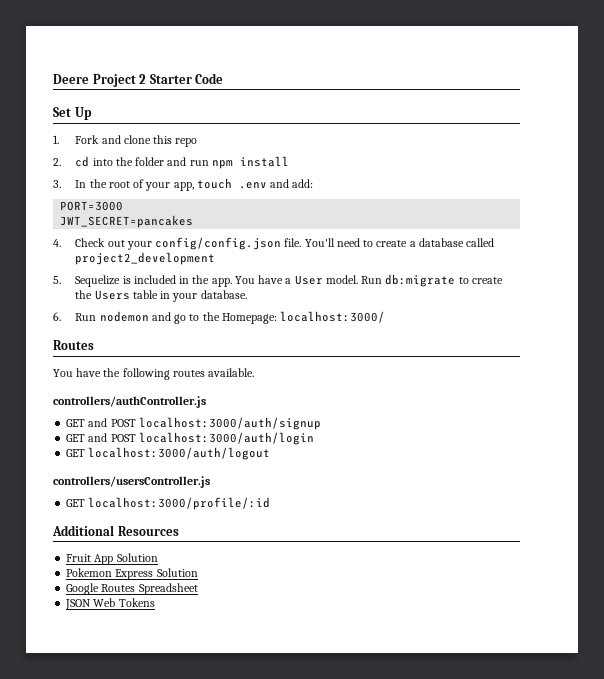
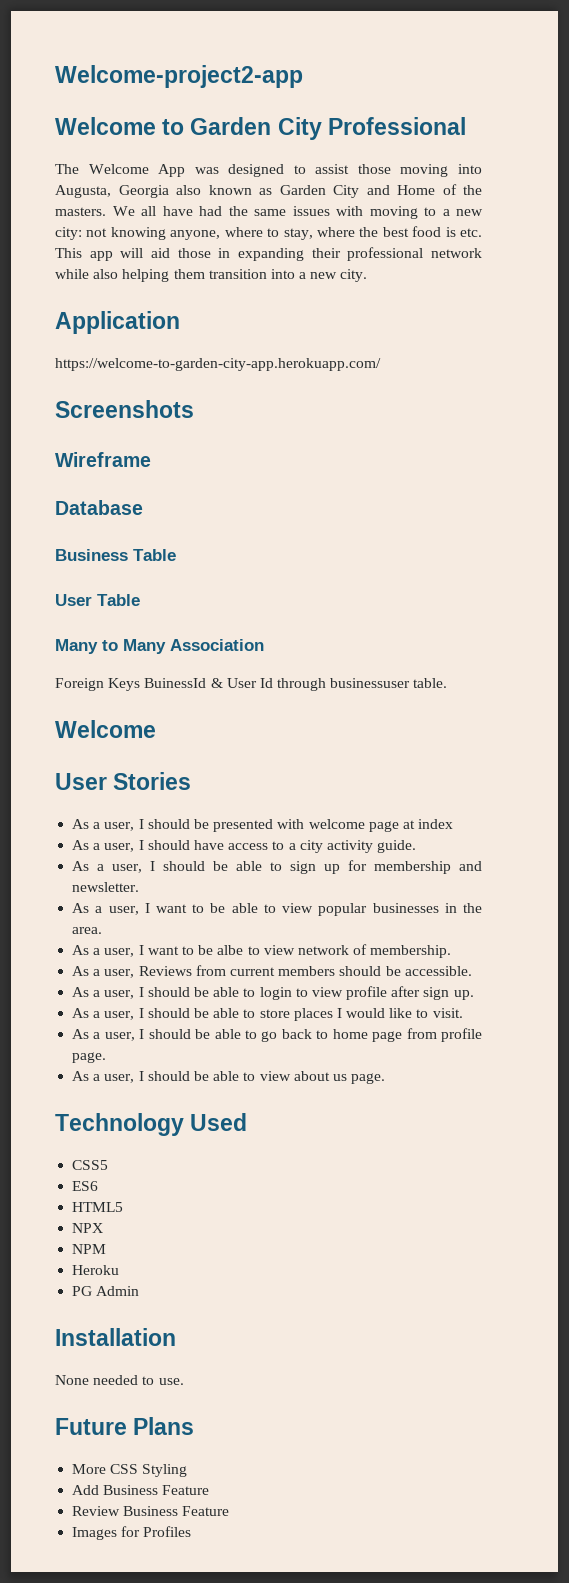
- Deere Project 2 Starter Code
- Set Up
- 1. Fork and clone this repo
- 2. cd into the folder and run npm install
- 3. In the root of your app, touch .env and add:
- PORT=3000
- JWT_SECRET=pancakes
- 4. Check out your config/config.json file. You'll need to create a database called project2_development
- 5. Sequelize is included in the app. You have a User model. Run db:migrate to create the Users table in your database.
- 6. Run nodemon and go to the Homepage: localhost:3000/
- Routes
- You have the following routes available.
- controllers/authController.js
- GET and POST localhost:3000/auth/signup
- GET and POST localhost:3000/auth/login
- GET localhost:3000/auth/logout
- controllers/usersController.js
- GET localhost:3000/profile/:id
- Additional Resources
- Fruit App Solution
- Pokemon Express Solution
- Google Routes Spreadsheet
- JSON Web Tokens
+ Welcome-project2-app
+ Welcome to Garden City Professional
+ The Welcome App was designed to assist those moving into Augusta, Georgia also known as Garden City and Home of the masters. We all have had the same issues with moving to a new city: not knowing anyone, where to stay, where the best food is etc. This app will aid those in expanding their professional network while also helping them transition into a new city.
+ Application
+ https://welcome-to-garden-city-app.herokuapp.com/
+ Screenshots
+ Wireframe
+ Database
+ Business Table
+ User Table
+ Many to Many Association
+ Foreign Keys BuinessId & User Id through businessuser table.
+ Welcome
+ User Stories
+ As a user, I should be presented with welcome page at index
+ As a user, I should have access to a city activity guide.
+ As a user, I should be able to sign up for membership and newsletter.
+ As a user, I want to be able to view popular businesses in the area.
+ As a user, I want to be albe to view network of membership.
+ As a user, Reviews from current members should be accessible.
+ As a user, I should be able to login to view profile after sign up.
+ As a user, I should be able to store places I would like to visit.
+ As a user, I should be able to go back to home page from profile page.
+ As a user, I should be able to view about us page.
+ Technology Used
+ CSS5
+ ES6
+ HTML5
+ NPX
+ NPM
+ Heroku
+ PG Admin
+ Installation
+ None needed to use.
+ Future Plans
+ More CSS Styling
+ Add Business Feature
+ Review Business Feature
+ Images for Profiles

